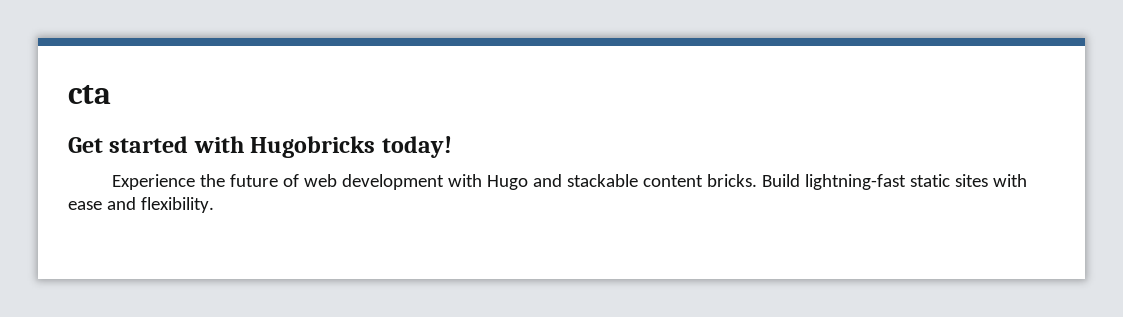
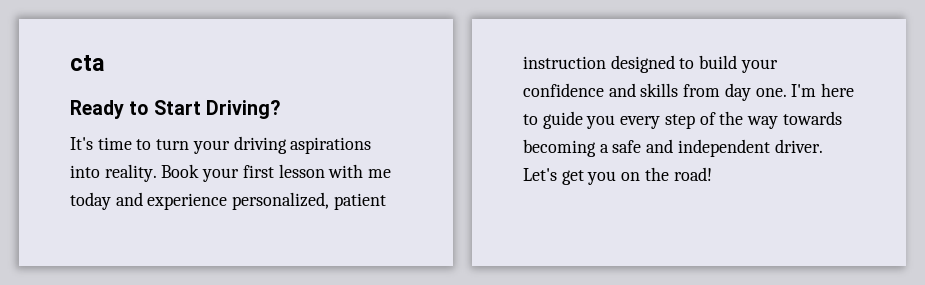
- Get started with Hugobricks today!
- Experience the future of web development with Hugo and stackable content bricks. Build lightning-fast static sites with ease and flexibility.
+ Ready to Start Driving?
+ It's time to turn your driving aspirations into reality. Book your first lesson with me today and experience personalized, patient instruction designed to build your confidence and skills from day one. I'm here to guide you every step of the way towards becoming a safe and independent driver. Let's get you on the road!

